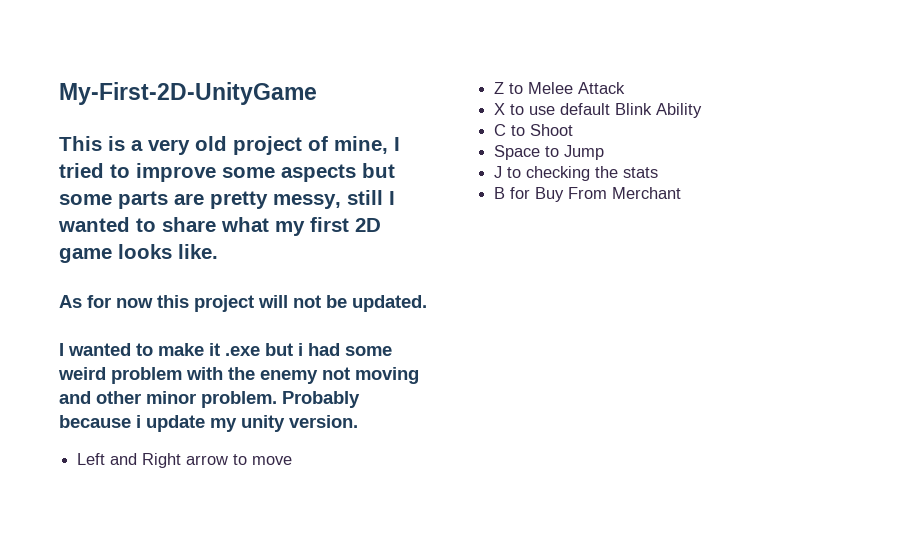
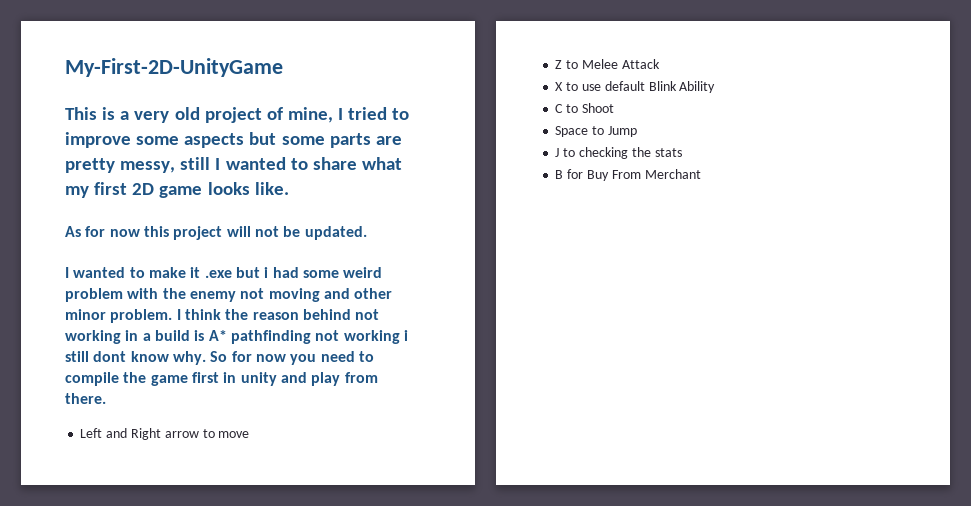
- Probably because i update my unity version.
+ I think the reason behind not working in a build is A* pathfinding not working i still dont know why. So for now you need to compile the game first in unity and play from there.

